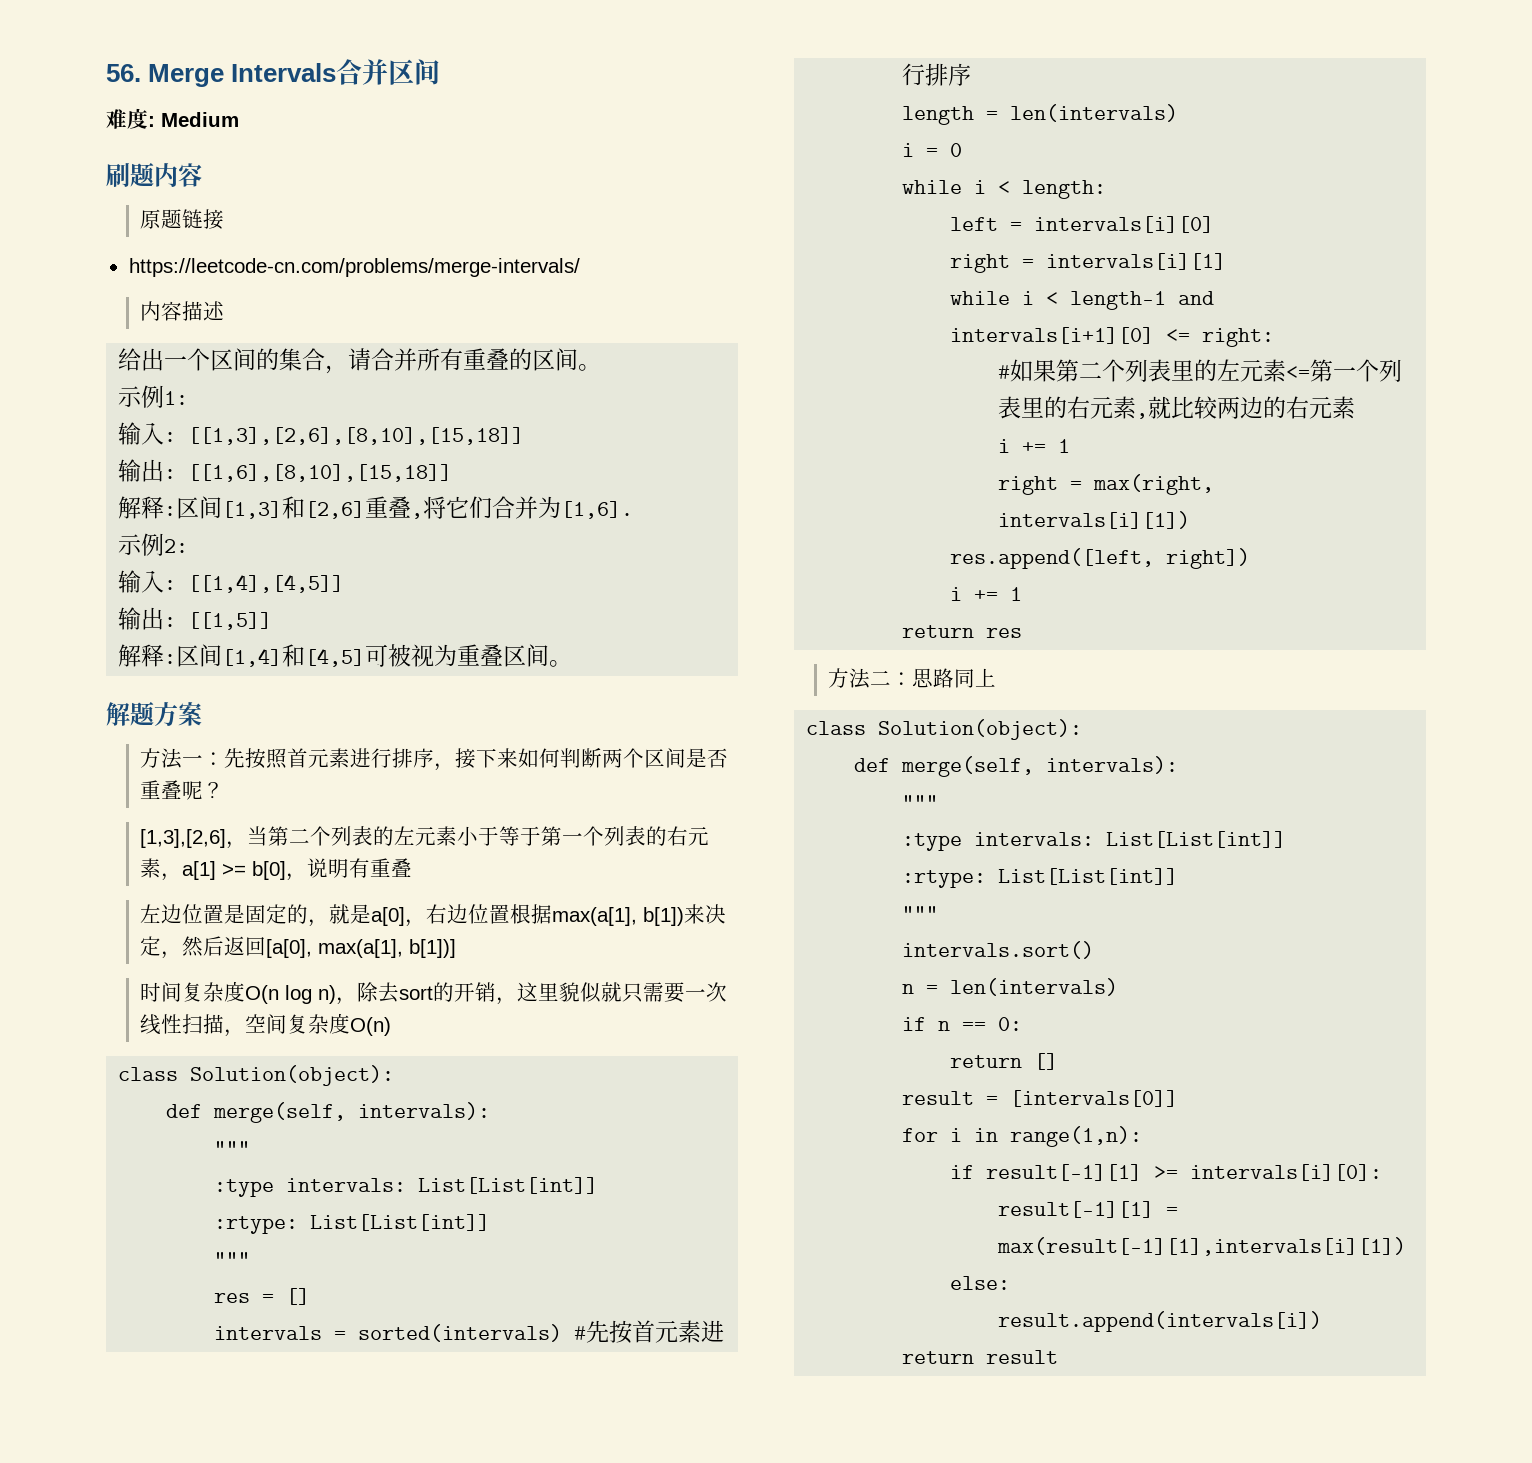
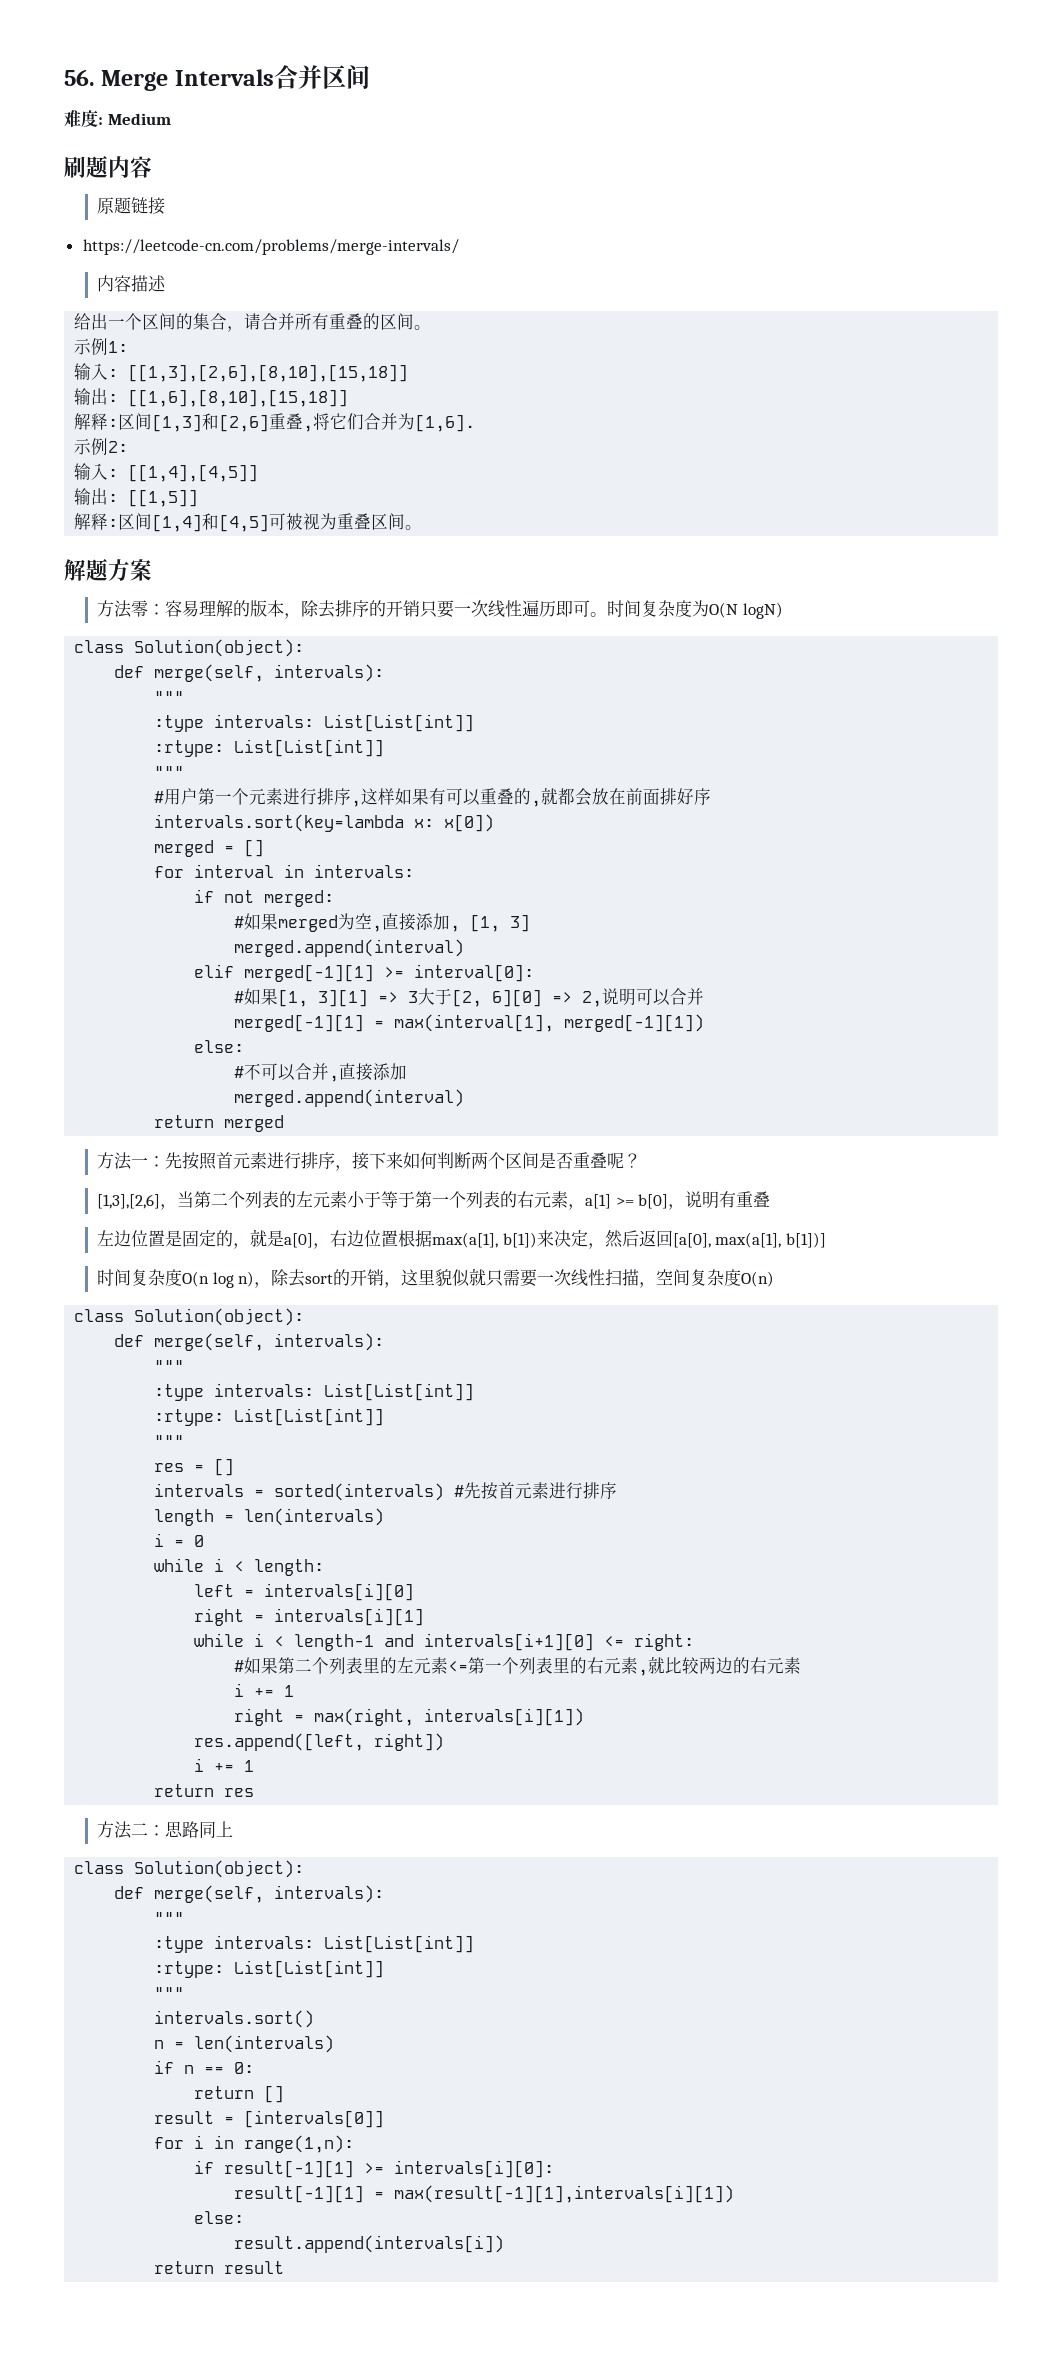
+ 方法零：容易理解的版本，除去排序的开销只要一次线性遍历即可。时间复杂度为O(N logN)
+ class Solution(object):
+ def merge(self, intervals):
+ """
+ :type intervals: List[List[int]]
+ :rtype: List[List[int]]
+ """
+ #用户第一个元素进行排序,这样如果有可以重叠的,就都会放在前面排好序
+ intervals.sort(key=lambda x: x[0])
+ merged = []
+ for interval in intervals:
+ if not merged:
+ #如果merged为空,直接添加, [1, 3]
+ merged.append(interval)
+ elif merged[-1][1] >= interval[0]:
+ #如果[1, 3][1] => 3大于[2, 6][0] => 2,说明可以合并
+ merged[-1][1] = max(interval[1], merged[-1][1])
+ else:
+ #不可以合并,直接添加
+ merged.append(interval)
+ return merged

